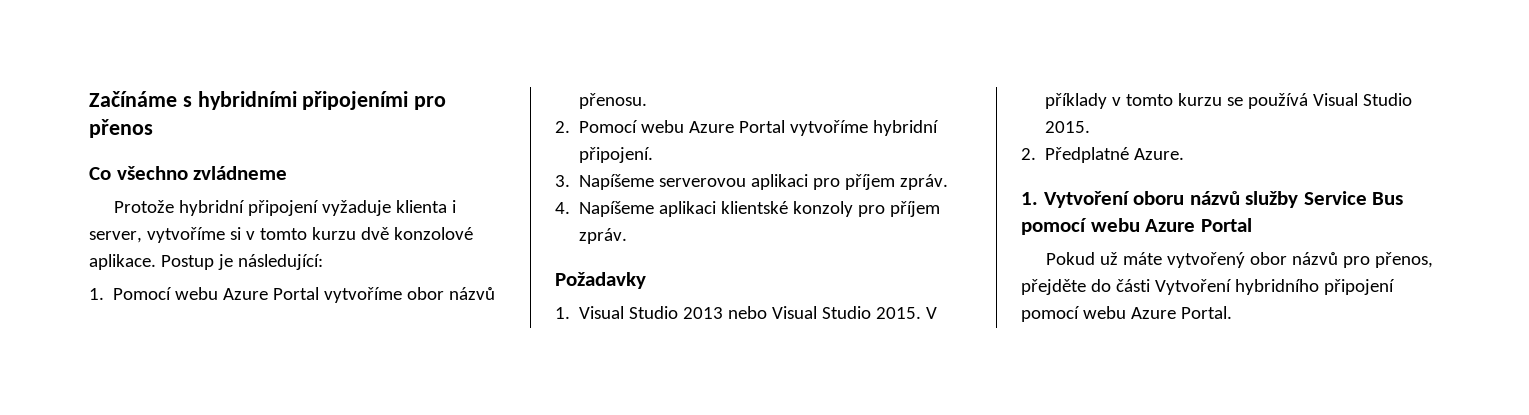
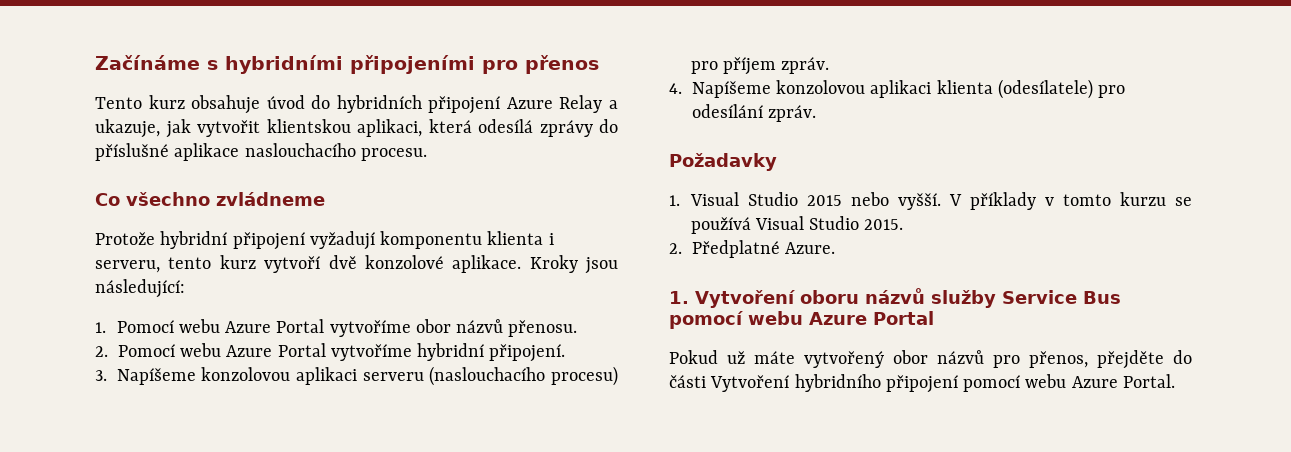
+ Tento kurz obsahuje úvod do hybridních připojení Azure Relay a ukazuje, jak vytvořit klientskou aplikaci, která odesílá zprávy do příslušné aplikace naslouchacího procesu.
- Protože hybridní připojení vyžaduje klienta i server, vytvoříme si v tomto kurzu dvě konzolové aplikace.
+ Protože hybridní připojení vyžadují komponentu klienta i serveru, tento kurz vytvoří dvě konzolové aplikace.
- Postup je následující:
+ Kroky jsou následující:
- 3. Napíšeme serverovou aplikaci pro příjem zpráv.
+ 3. Napíšeme konzolovou aplikaci serveru (naslouchacího procesu) pro příjem zpráv.
- 4. Napíšeme aplikaci klientské konzoly pro příjem zpráv.
+ 4. Napíšeme konzolovou aplikaci klienta (odesílatele) pro odesílání zpráv.
- 1. Visual Studio 2013 nebo Visual Studio 2015.
+ 1. Visual Studio 2015 nebo vyšší.

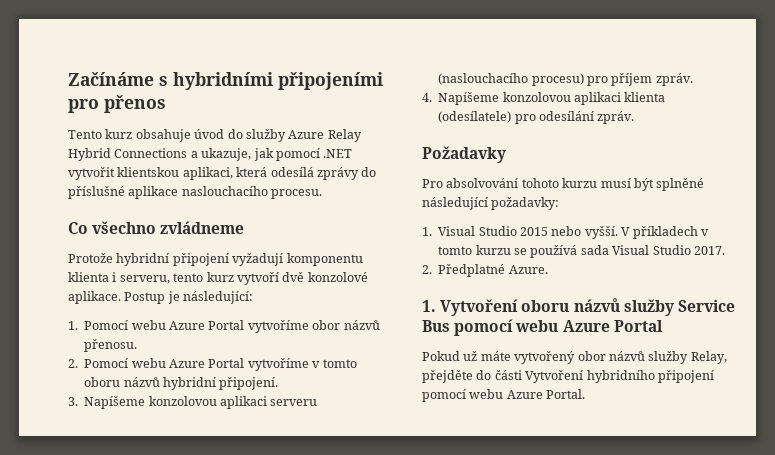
- Tento kurz obsahuje úvod do hybridních připojení Azure Relay a ukazuje, jak vytvořit klientskou aplikaci, která odesílá zprávy do příslušné aplikace naslouchacího procesu.
+ Tento kurz obsahuje úvod do služby Azure Relay Hybrid Connections a ukazuje, jak pomocí .NET vytvořit klientskou aplikaci, která odesílá zprávy do příslušné aplikace naslouchacího procesu.
- Kroky jsou následující:
+ Postup je následující:
- 2. Pomocí webu Azure Portal vytvoříme hybridní připojení.
+ 2. Pomocí webu Azure Portal vytvoříme v tomto oboru názvů hybridní připojení.
+ Pro absolvování tohoto kurzu musí být splněné následující požadavky:
- V příklady v tomto kurzu se používá Visual Studio 2015.
+ V příkladech v tomto kurzu se používá sada Visual Studio 2017.
- Pokud už máte vytvořený obor názvů pro přenos, přejděte do části Vytvoření hybridního připojení pomocí webu Azure Portal.
+ Pokud už máte vytvořený obor názvů služby Relay, přejděte do části Vytvoření hybridního připojení pomocí webu Azure Portal.

